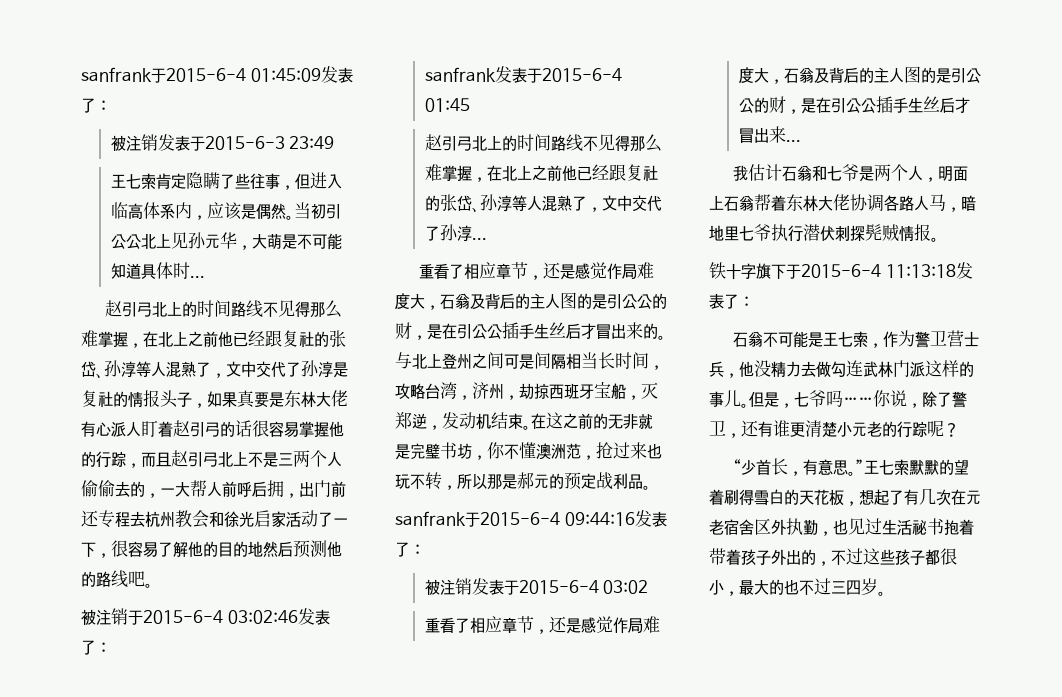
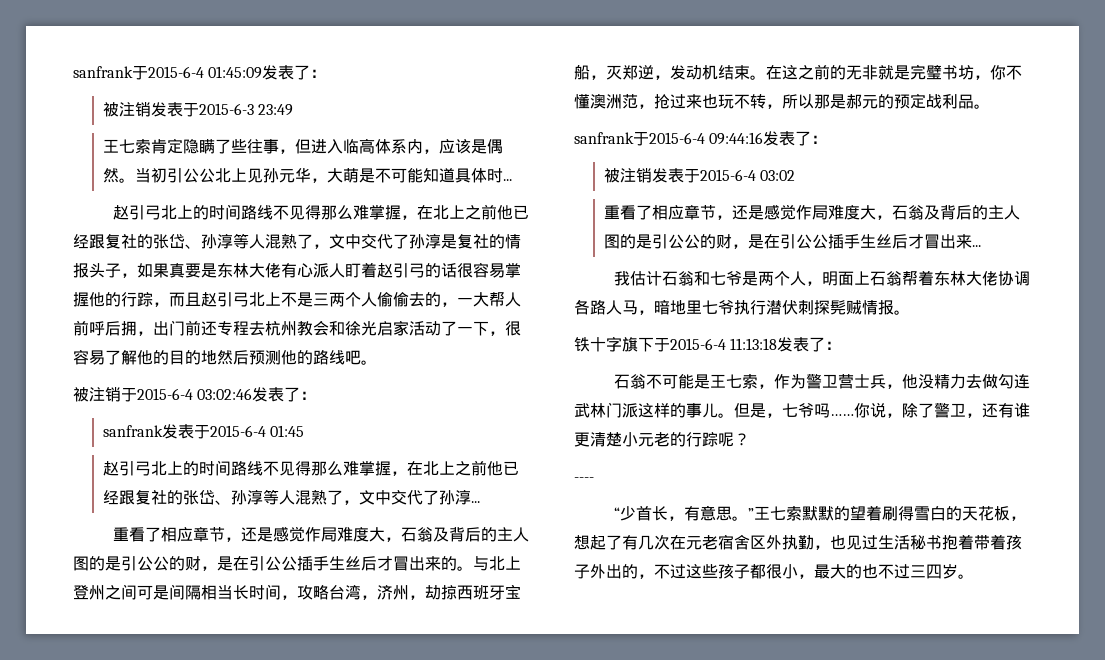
+ ----

